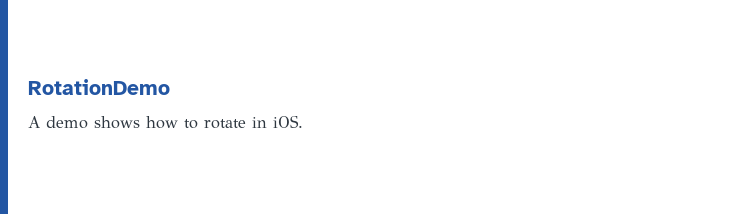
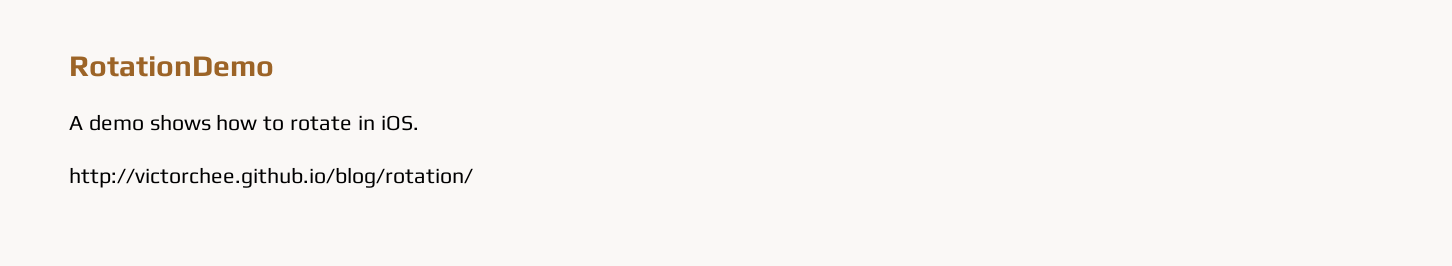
+ http://victorchee.github.io/blog/rotation/

